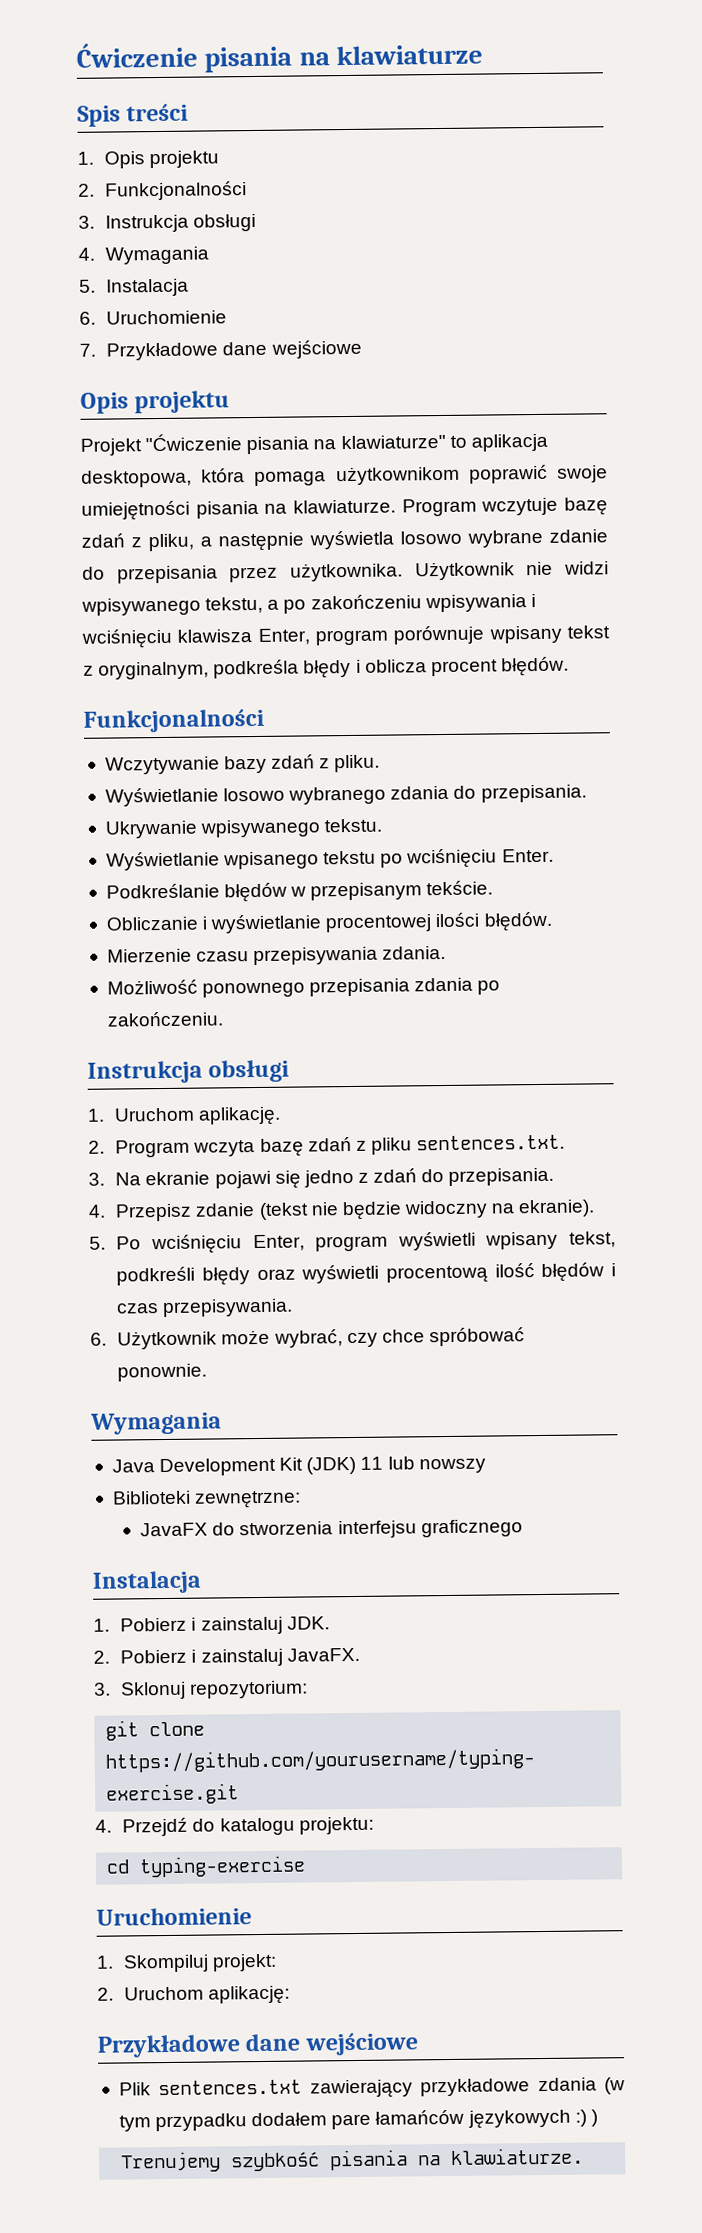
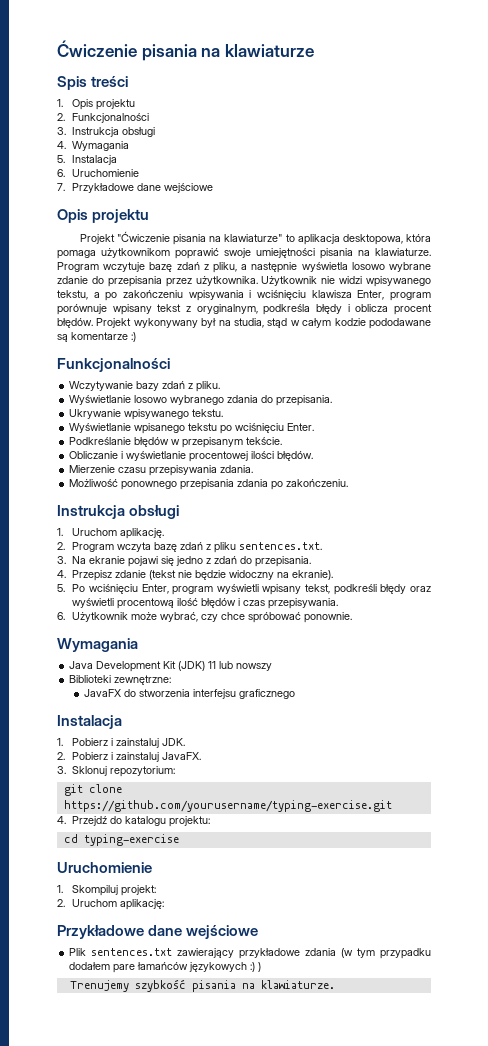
+ Projekt wykonywany był na studia, stąd w całym kodzie pododawane są komentarze :)

